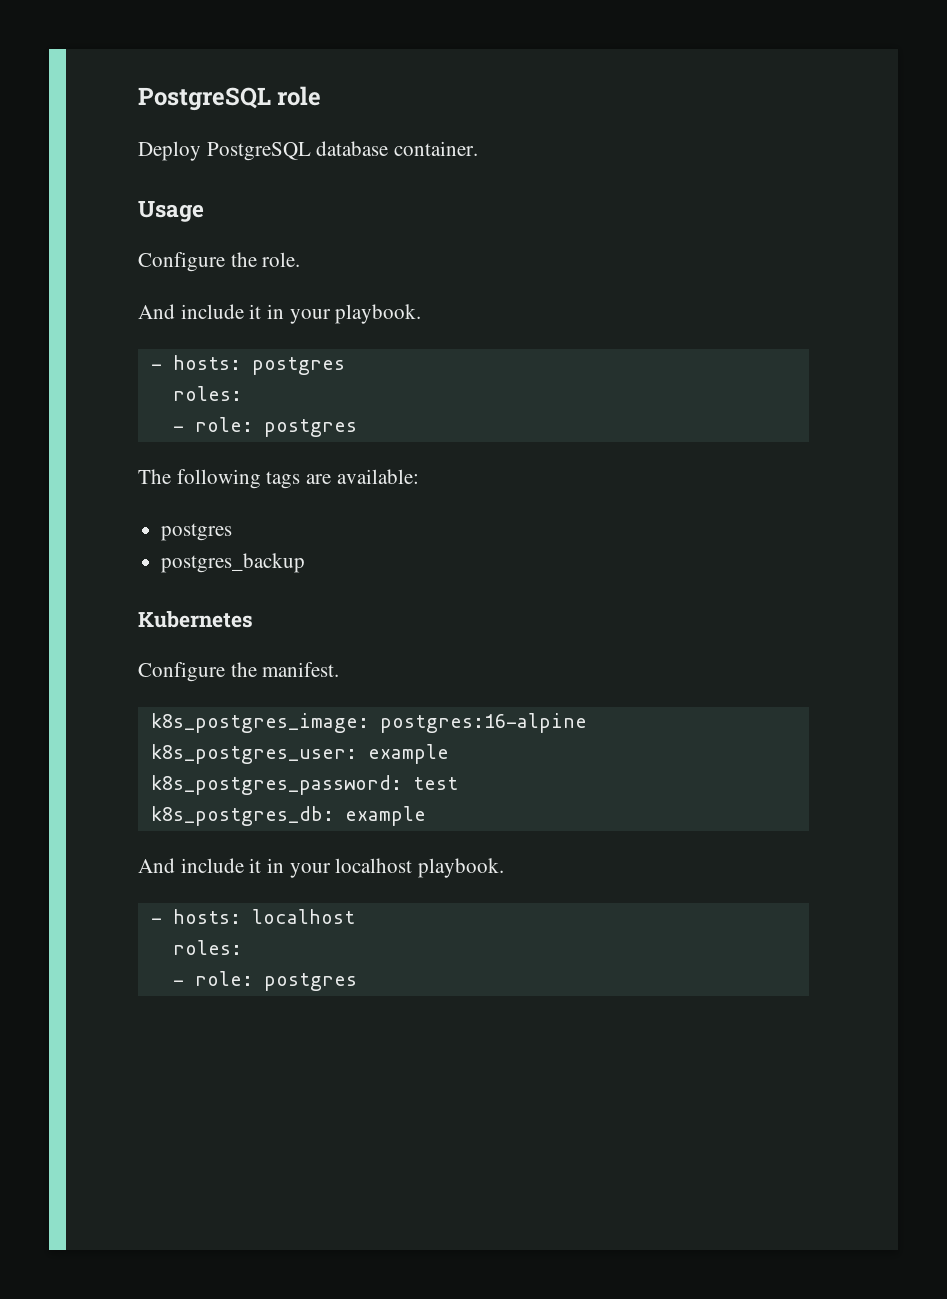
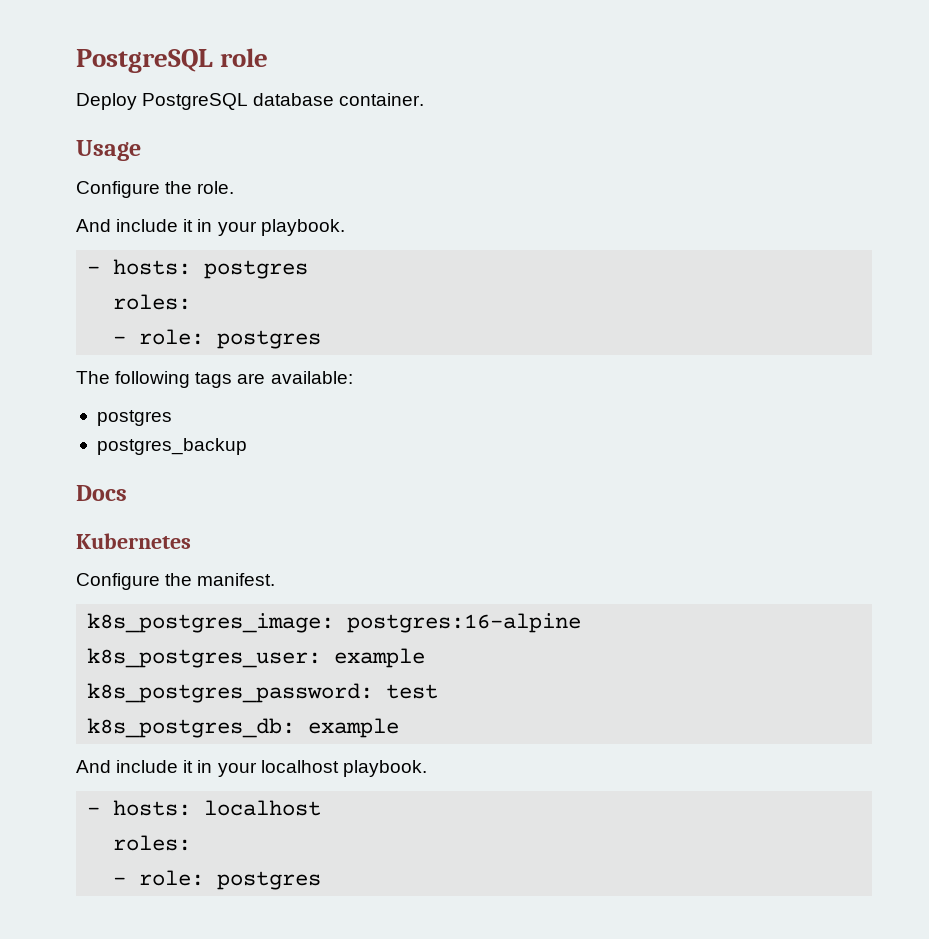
+ Docs

